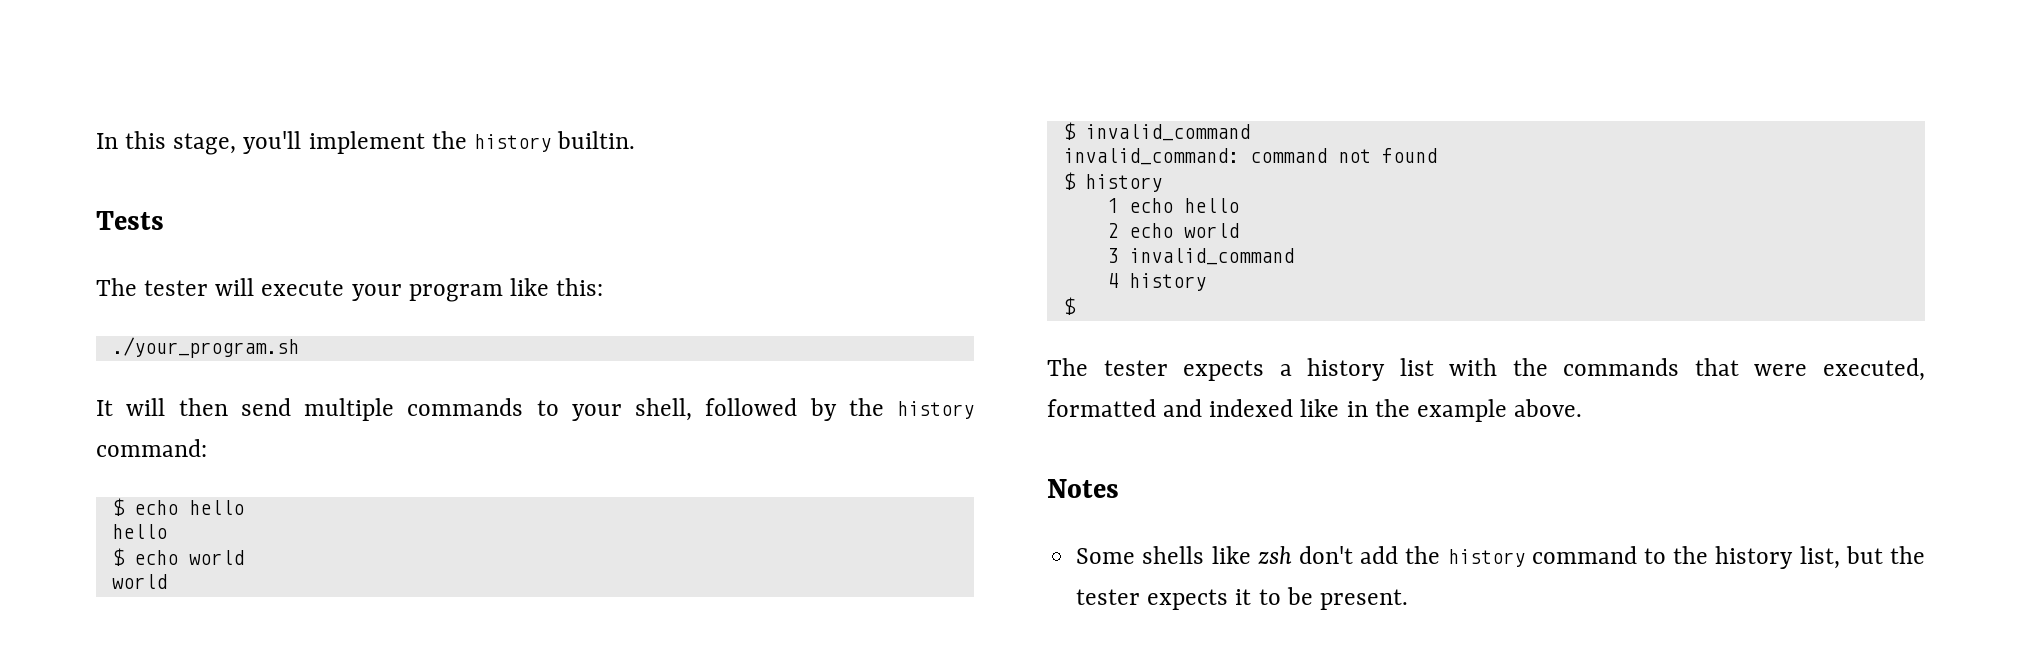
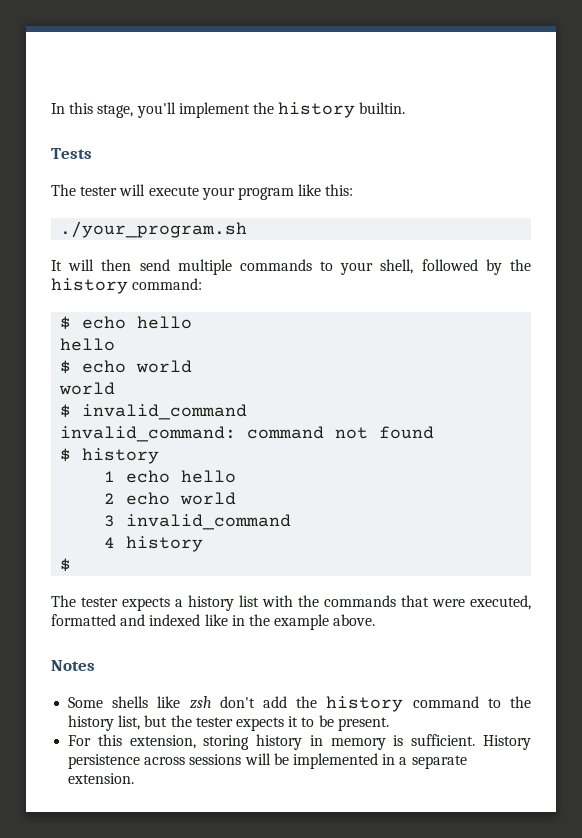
+ For this extension, storing history in memory is sufficient. History persistence across sessions will be implemented in a separate extension.

